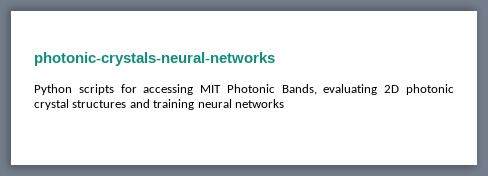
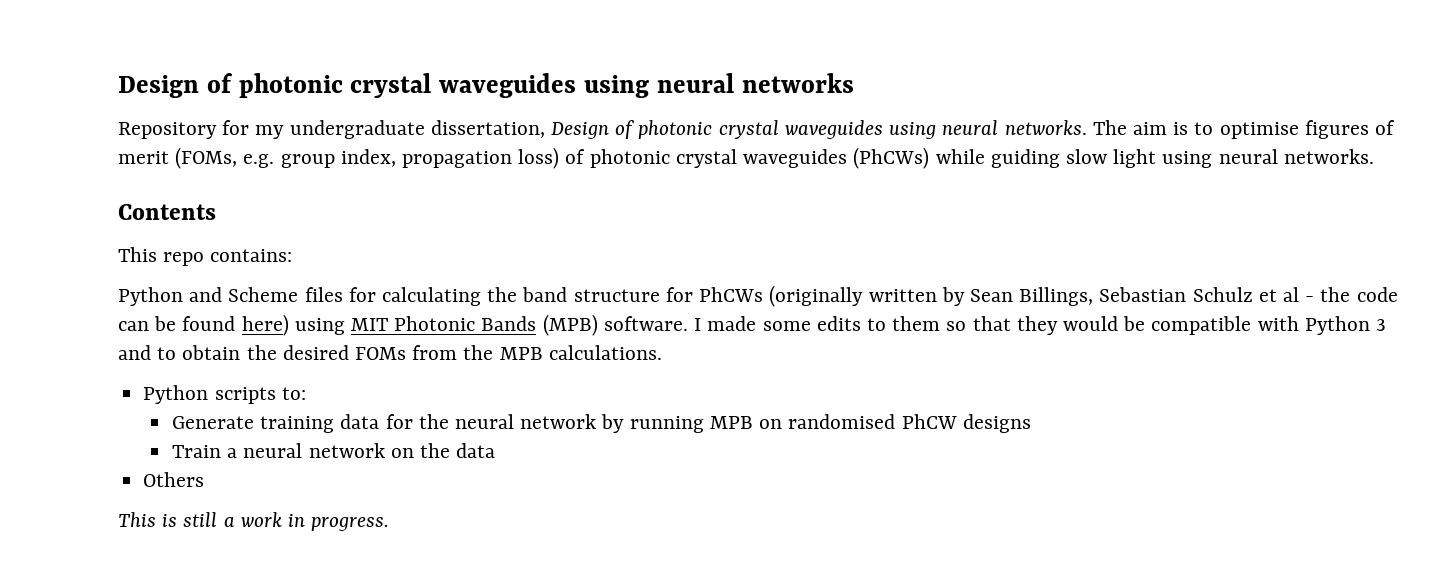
- photonic-crystals-neural-networks
- Python scripts for accessing MIT Photonic Bands, evaluating 2D photonic crystal structures and training neural networks
+ Design of photonic crystal waveguides using neural networks
+ Repository for my undergraduate dissertation, Design of photonic crystal waveguides using neural networks. The aim is to optimise figures of merit (FOMs, e.g. group index, propagation loss) of photonic crystal waveguides (PhCWs) while guiding slow light using neural networks.
+ Contents
+ This repo contains:
+ Python and Scheme files for calculating the band structure for PhCWs (originally written by Sean Billings, Sebastian Schulz et al - the code can be found here) using MIT Photonic Bands (MPB) software. I made some edits to them so that they would be compatible with Python 3 and to obtain the desired FOMs from the MPB calculations.
+ Python scripts to:
+ Generate training data for the neural network by running MPB on randomised PhCW designs
+ Train a neural network on the data
+ Others
+ This is still a work in progress.

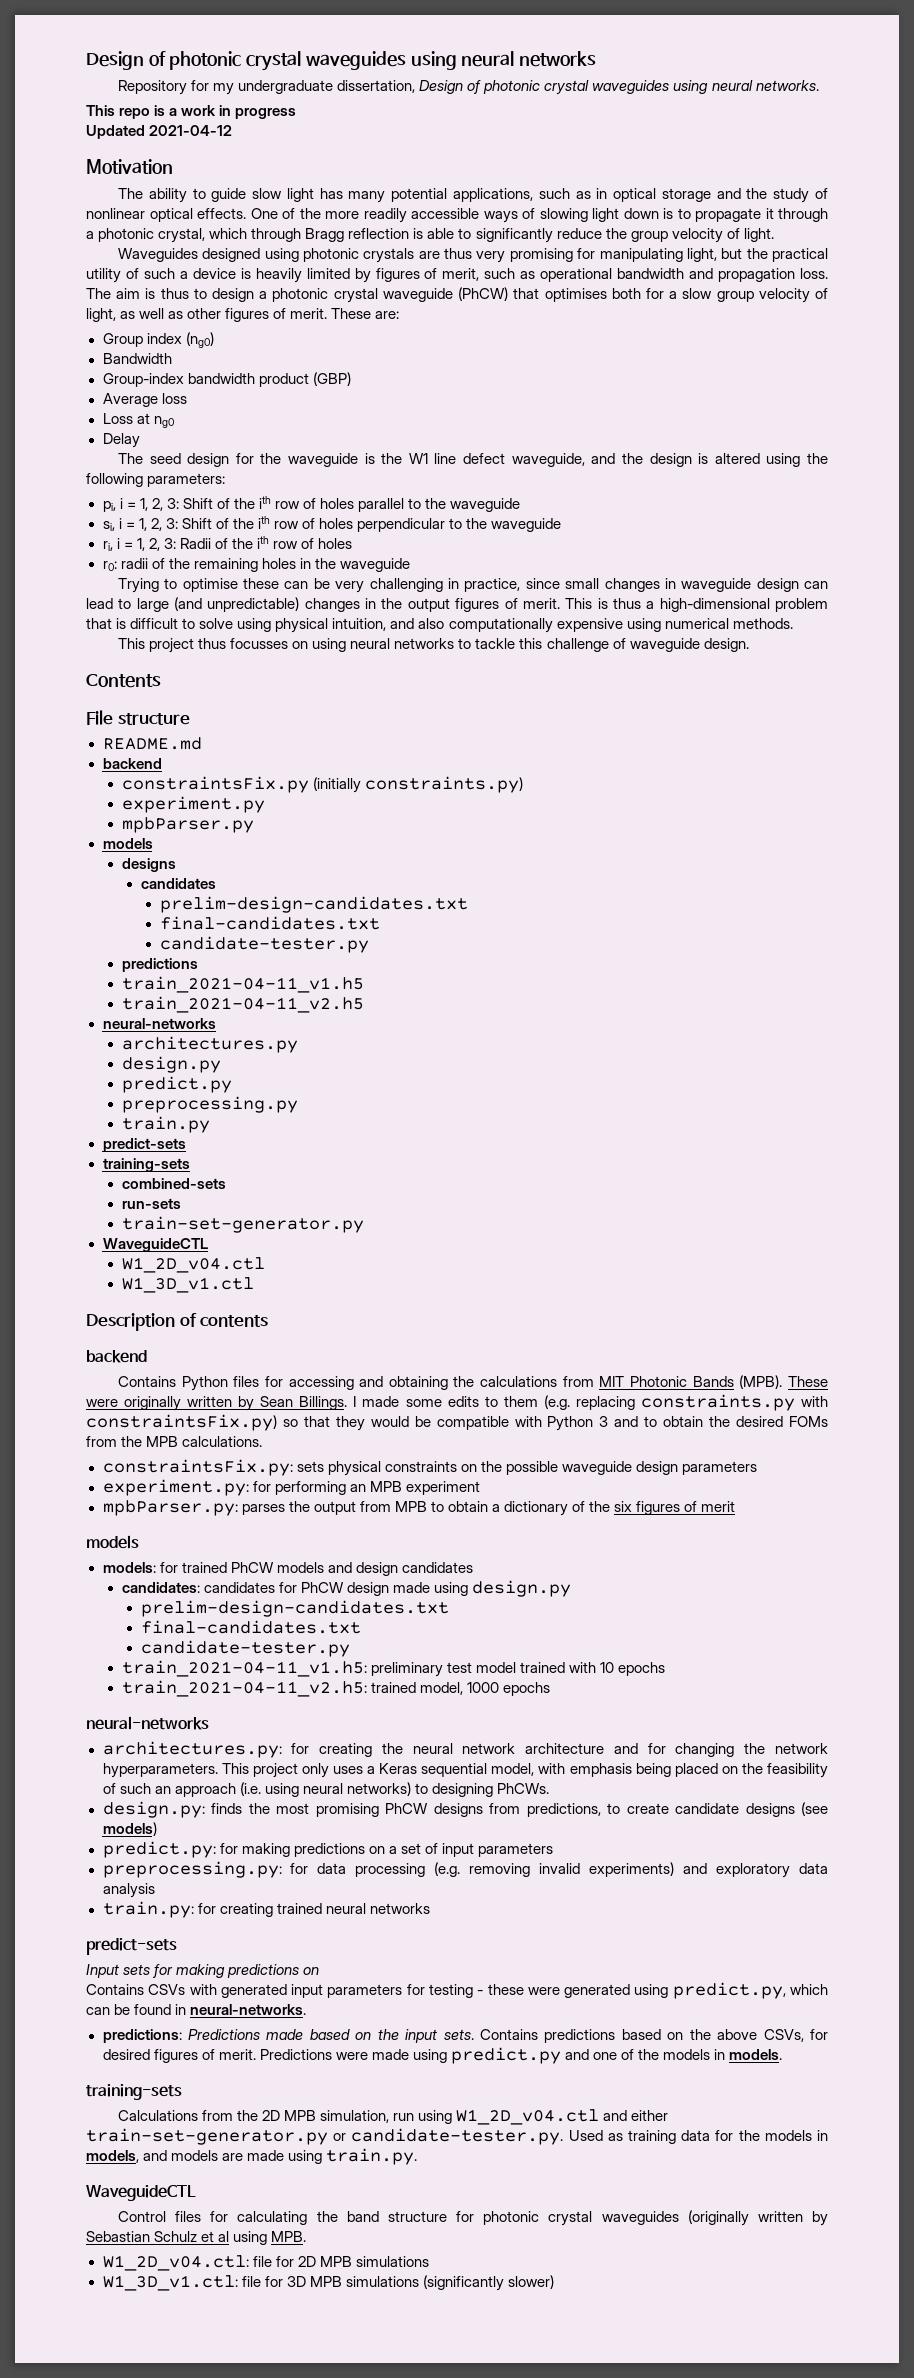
- Repository for my undergraduate dissertation, Design of photonic crystal waveguides using neural networks. The aim is to optimise figures of merit (FOMs, e.g. group index, propagation loss) of photonic crystal waveguides (PhCWs) while guiding slow light using neural networks.
+ Repository for my undergraduate dissertation, Design of photonic crystal waveguides using neural networks.
+ This repo is a work in progress
+ Updated 2021-04-12
+ Motivation
+ The ability to guide slow light has many potential applications, such as in optical storage and the study of nonlinear optical effects. One of the more readily accessible ways of slowing light down is to propagate it through a photonic crystal, which through Bragg reflection is able to significantly reduce the group velocity of light.
+ Waveguides designed using photonic crystals are thus very promising for manipulating light, but the practical utility of such a device is heavily limited by figures of merit, such as operational bandwidth and propagation loss. The aim is thus to design a photonic crystal waveguide (PhCW) that optimises both for a slow group velocity of light, as well as other figures of merit. These are:
+ Group index (ng0)
+ Bandwidth
+ Group-index bandwidth product (GBP)
+ Average loss
+ Loss at ng0
+ Delay
+ The seed design for the waveguide is the W1 line defect waveguide, and the design is altered using the following parameters:
+ pi, i = 1, 2, 3: Shift of the ith row of holes parallel to the waveguide
+ si, i = 1, 2, 3: Shift of the ith row of holes perpendicular to the waveguide
+ ri, i = 1, 2, 3: Radii of the ith row of holes
+ r0: radii of the remaining holes in the waveguide
+ Trying to optimise these can be very challenging in practice, since small changes in waveguide design can lead to large (and unpredictable) changes in the output figures of merit. This is thus a high-dimensional problem that is difficult to solve using physical intuition, and also computationally expensive using numerical methods.
+ This project thus focusses on using neural networks to tackle this challenge of waveguide design.
  Contents
- This repo contains:
- Python and Scheme files for calculating the band structure for PhCWs (originally written by Sean Billings, Sebastian Schulz et al - the code can be found here) using MIT Photonic Bands (MPB) software.
+ File structure
+ README.md
+ backend
+ constraintsFix.py (initially constraints.py)
+ experiment.py
+ mpbParser.py
+ models
+ designs
+ candidates
+ prelim-design-candidates.txt
+ final-candidates.txt
+ candidate-tester.py
+ predictions
+ train_2021-04-11_v1.h5
+ train_2021-04-11_v2.h5
+ neural-networks
+ architectures.py
+ design.py
+ predict.py
+ preprocessing.py
+ train.py
+ predict-sets
+ training-sets
+ combined-sets
+ run-sets
+ train-set-generator.py
+ WaveguideCTL
+ W1_2D_v04.ctl
+ W1_3D_v1.ctl
+ Description of contents
+ backend
+ Contains Python files for accessing and obtaining the calculations from MIT Photonic Bands (MPB). These were originally written by Sean Billings.
- I made some edits to them so that they would be compatible with Python 3 and to obtain the desired FOMs from the MPB calculations.
+ I made some edits to them (e.g. replacing constraints.py with constraintsFix.py) so that they would be compatible with Python 3 and to obtain the desired FOMs from the MPB calculations.
- Python scripts to:
- Generate training data for the neural network by running MPB on randomised PhCW designs
- Train a neural network on the data
- Others
- This is still a work in progress.
+ constraintsFix.py: sets physical constraints on the possible waveguide design parameters
+ experiment.py: for performing an MPB experiment
+ mpbParser.py: parses the output from MPB to obtain a dictionary of the six figures of merit
+ models
+ models: for trained PhCW models and design candidates
+ candidates: candidates for PhCW design made using design.py
+ prelim-design-candidates.txt
+ final-candidates.txt
+ candidate-tester.py
+ train_2021-04-11_v1.h5: preliminary test model trained with 10 epochs
+ train_2021-04-11_v2.h5: trained model, 1000 epochs
+ neural-networks
+ architectures.py: for creating the neural network architecture and for changing the network hyperparameters. This project only uses a Keras sequential model, with emphasis being placed on the feasibility of such an approach (i.e. using neural networks) to designing PhCWs.
+ design.py: finds the most promising PhCW designs from predictions, to create candidate designs (see models)
+ predict.py: for making predictions on a set of input parameters
+ preprocessing.py: for data processing (e.g. removing invalid experiments) and exploratory data analysis
+ train.py: for creating trained neural networks
+ predict-sets
+ Input sets for making predictions on
+ Contains CSVs with generated input parameters for testing - these were generated using predict.py, which can be found in neural-networks.
+ predictions: Predictions made based on the input sets. Contains predictions based on the above CSVs, for desired figures of merit. Predictions were made using predict.py and one of the models in models.
+ training-sets
+ Calculations from the 2D MPB simulation, run using W1_2D_v04.ctl and either train-set-generator.py or candidate-tester.py. Used as training data for the models in models, and models are made using train.py.
+ WaveguideCTL
+ Control files for calculating the band structure for photonic crystal waveguides (originally written by Sebastian Schulz et al using MPB.
+ W1_2D_v04.ctl: file for 2D MPB simulations
+ W1_3D_v1.ctl: file for 3D MPB simulations (significantly slower)

